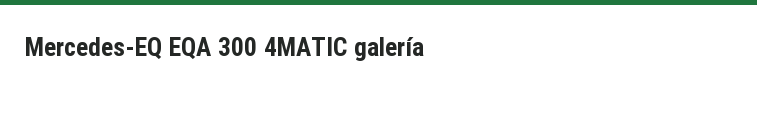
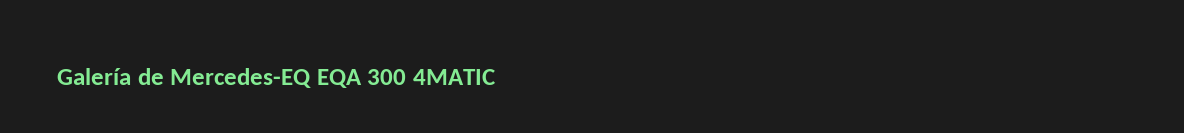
- Mercedes-EQ EQA 300 4MATIC galería
+ Galería de Mercedes-EQ EQA 300 4MATIC

